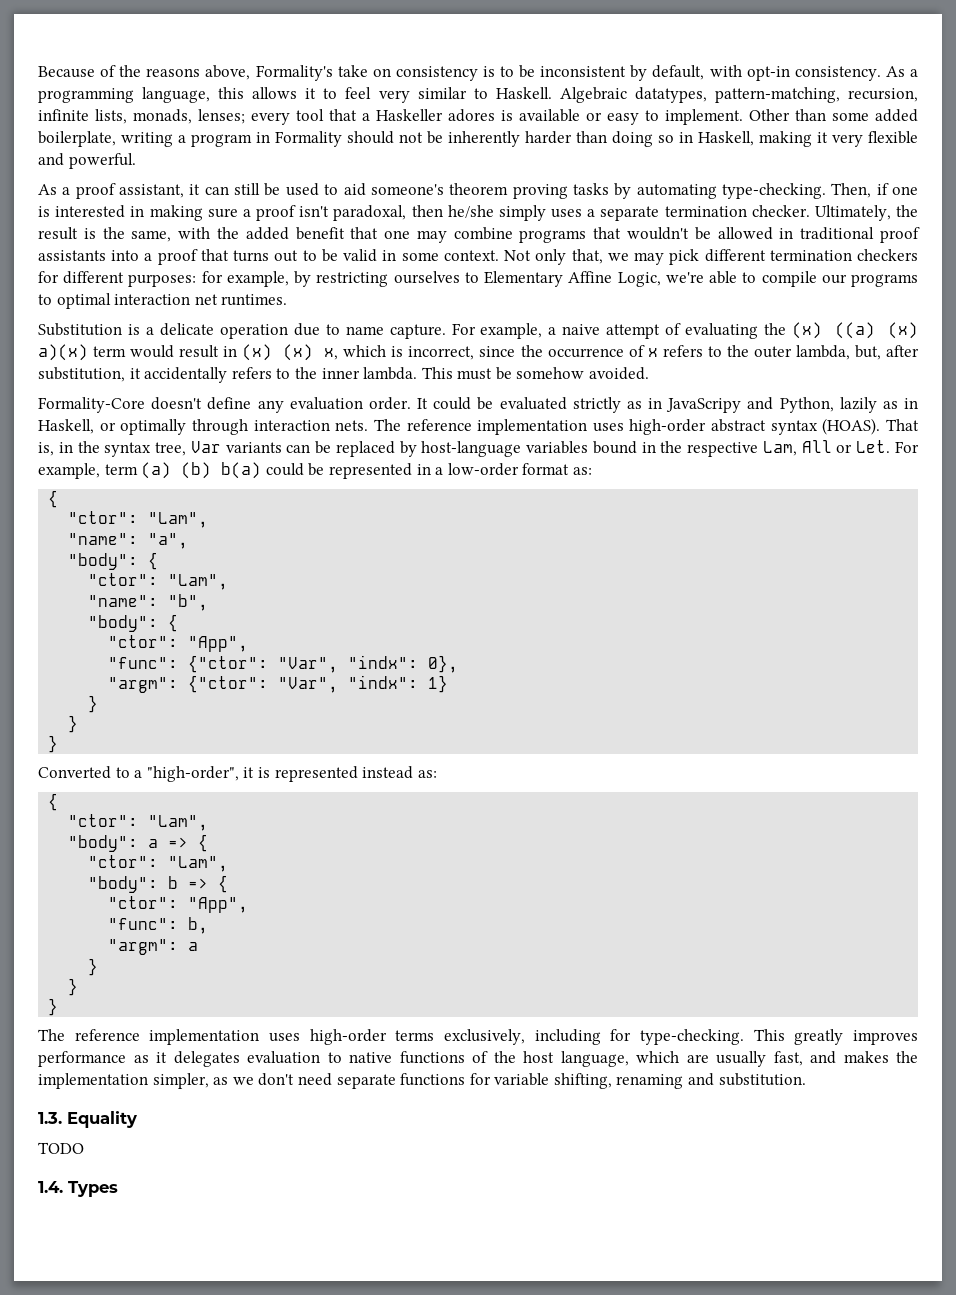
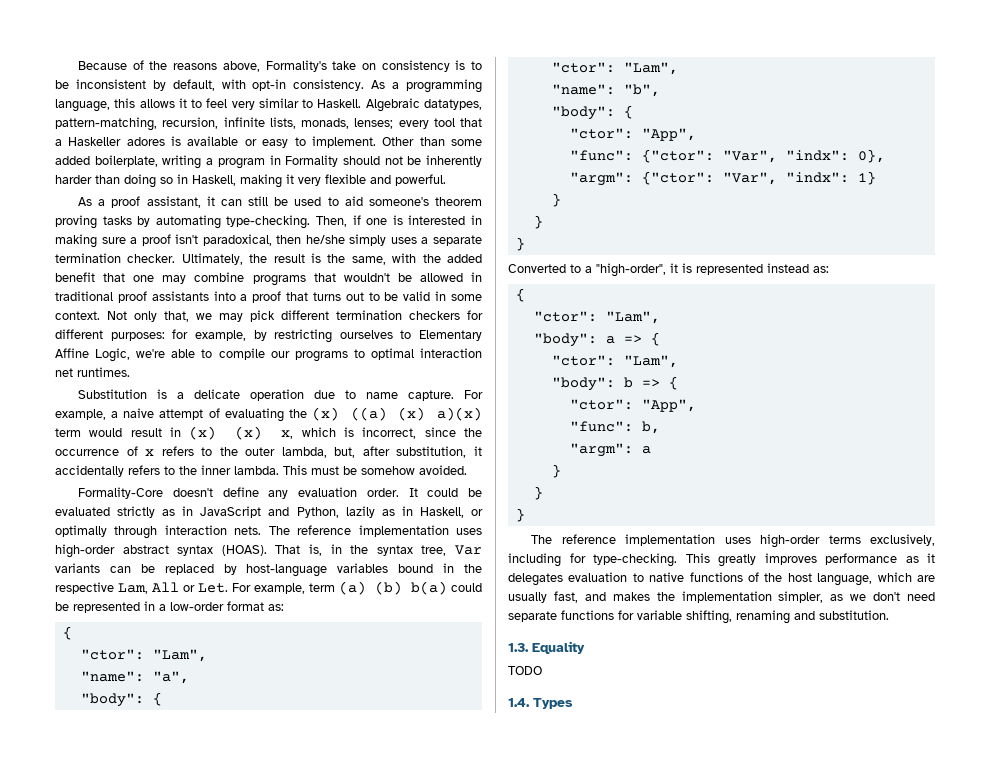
- Then, if one is interested in making sure a proof isn't paradoxal, then he/she simply uses a separate termination checker.
+ Then, if one is interested in making sure a proof isn't paradoxical, then he/she simply uses a separate termination checker.
- It could be evaluated strictly as in JavaScripy and Python, lazily as in Haskell, or optimally through interaction nets.
+ It could be evaluated strictly as in JavaScript and Python, lazily as in Haskell, or optimally through interaction nets.

